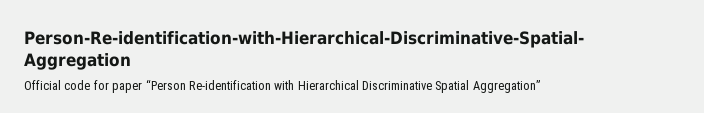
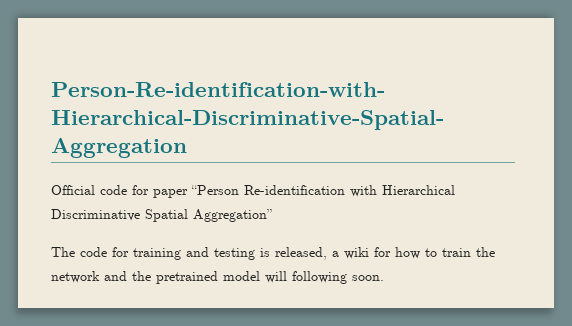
+ The code for training and testing is released, a wiki for how to train the network and the pretrained model will following soon.

